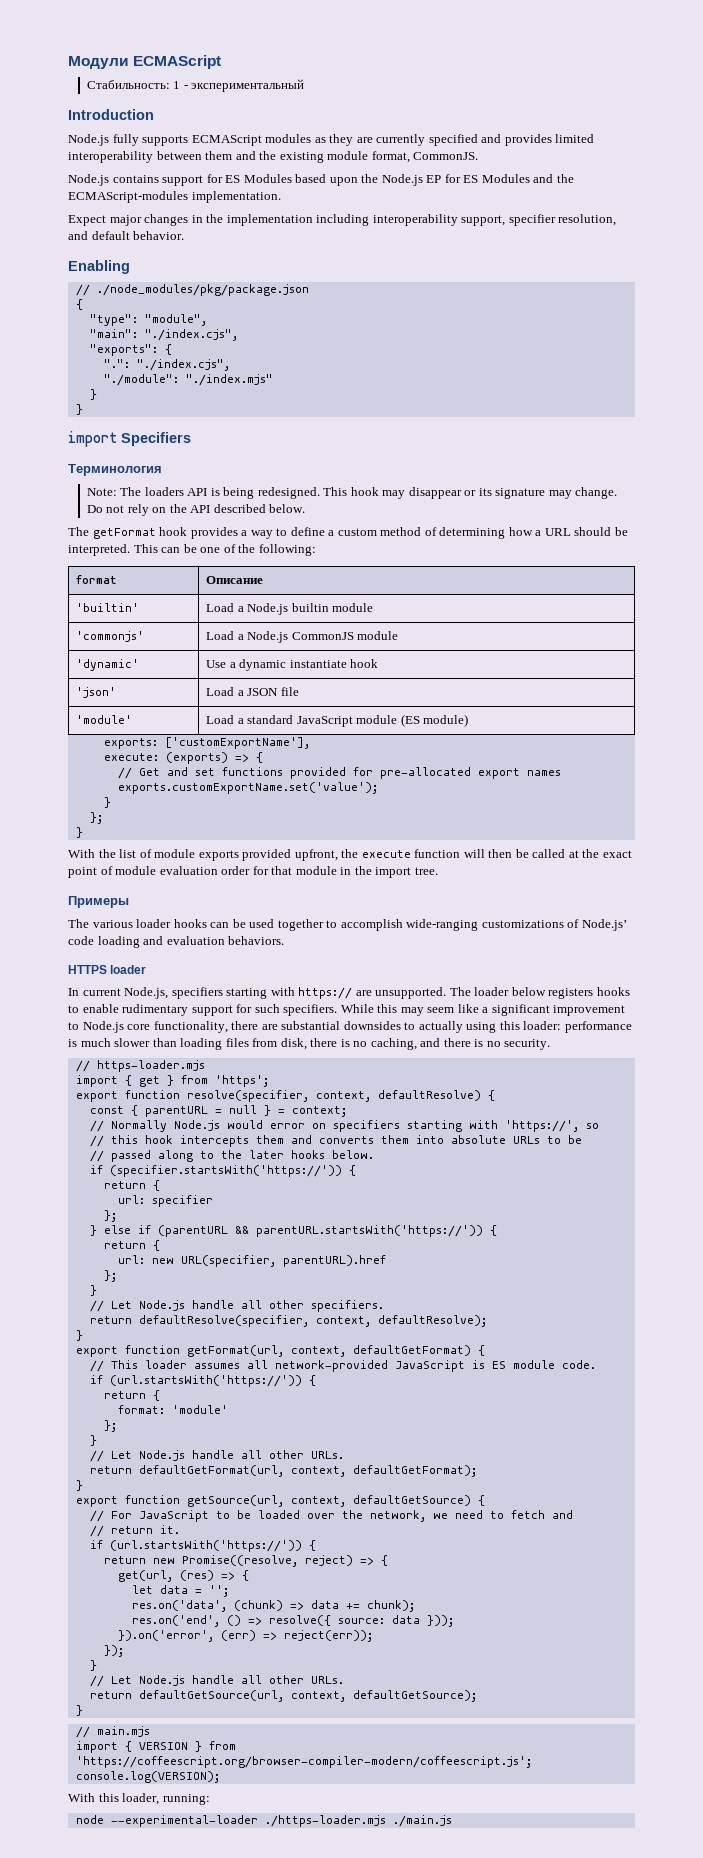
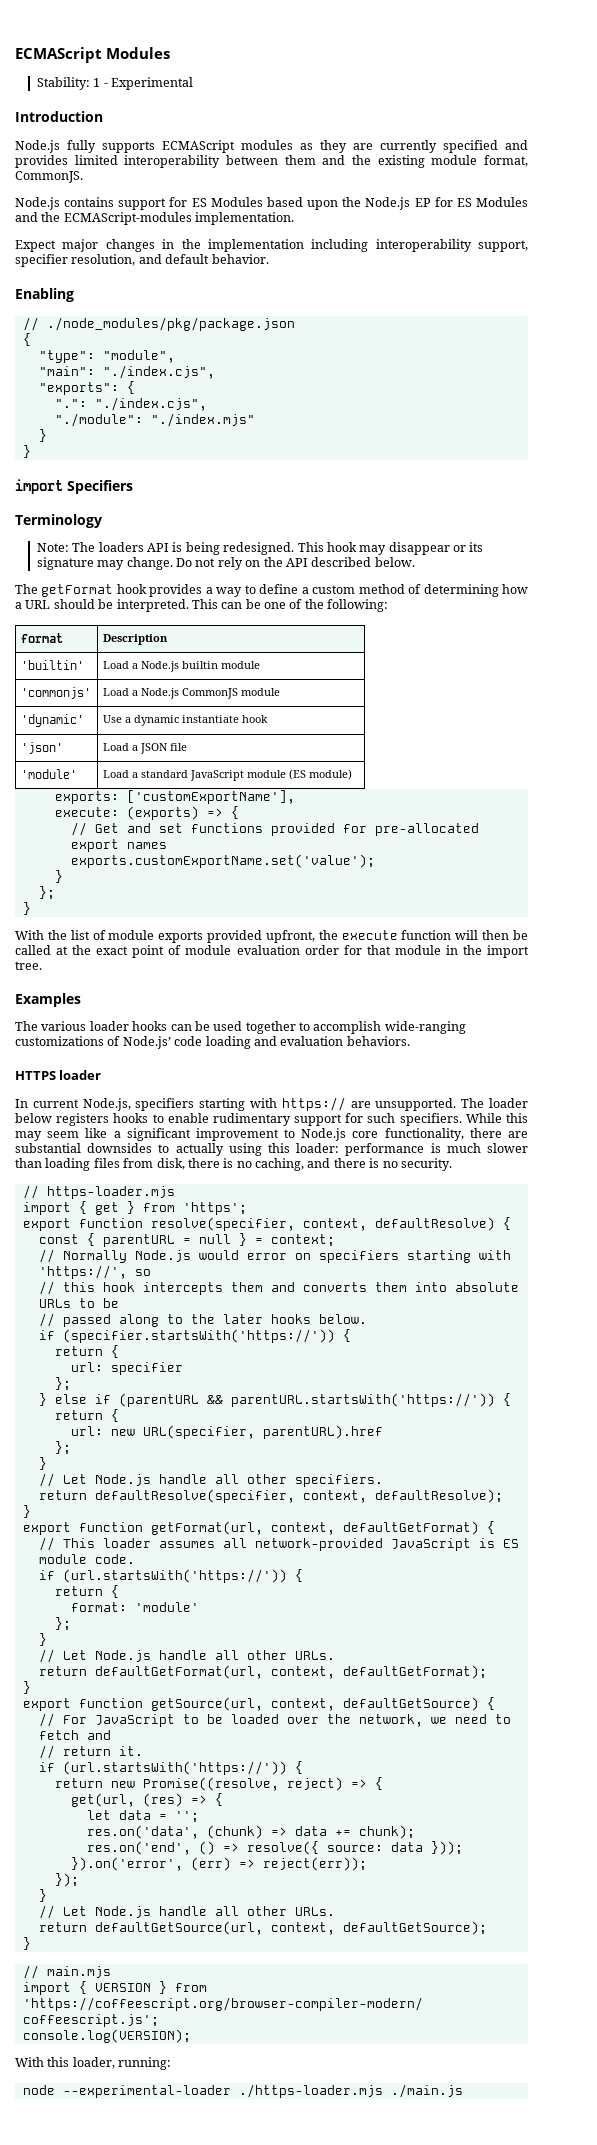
- Модули ECMAScript
- Стабильность: 1 - экспериментальный
+ ECMAScript Modules
+ Stability: 1 - Experimental
- Терминология
+ Terminology
- format | Описание
+ format | Description
- Примеры
+ Examples

